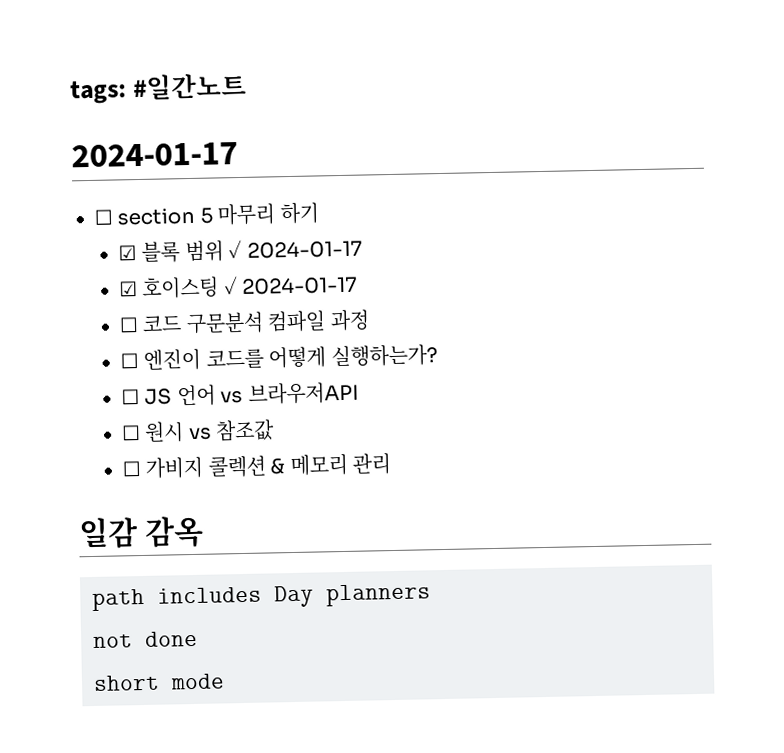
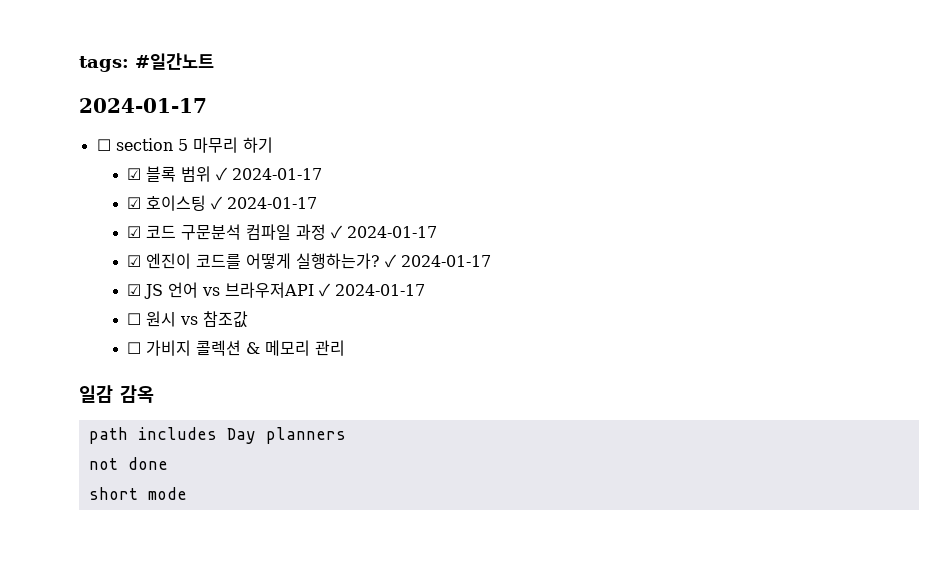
- ☐ 코드 구문분석 컴파일 과정
- ☐ 엔진이 코드를 어떻게 실행하는가?
- ☐ JS 언어 vs 브라우저API
+ ☑ 코드 구문분석 컴파일 과정 ✓ 2024-01-17
+ ☑ 엔진이 코드를 어떻게 실행하는가? ✓ 2024-01-17
+ ☑ JS 언어 vs 브라우저API ✓ 2024-01-17

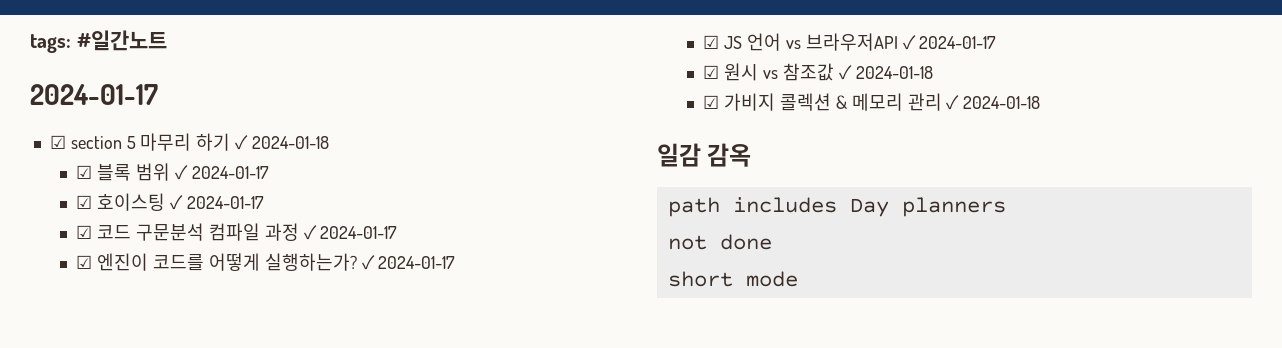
- ☐ section 5 마무리 하기
+ ☑ section 5 마무리 하기 ✓ 2024-01-18
- ☐ 원시 vs 참조값
- ☐ 가비지 콜렉션 & 메모리 관리
+ ☑ 원시 vs 참조값 ✓ 2024-01-18
+ ☑ 가비지 콜렉션 & 메모리 관리 ✓ 2024-01-18

